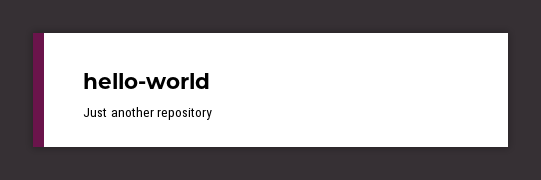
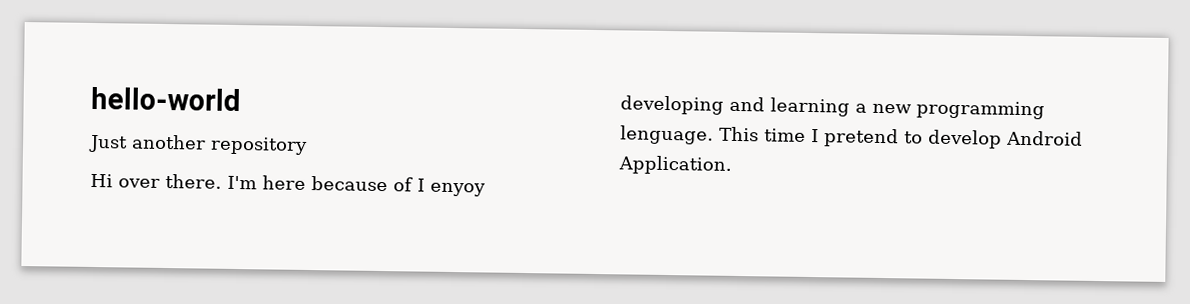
+ Hi over there. I'm here because of I enyoy developing and learning a new programming lenguage. This time I pretend to develop Android Application.

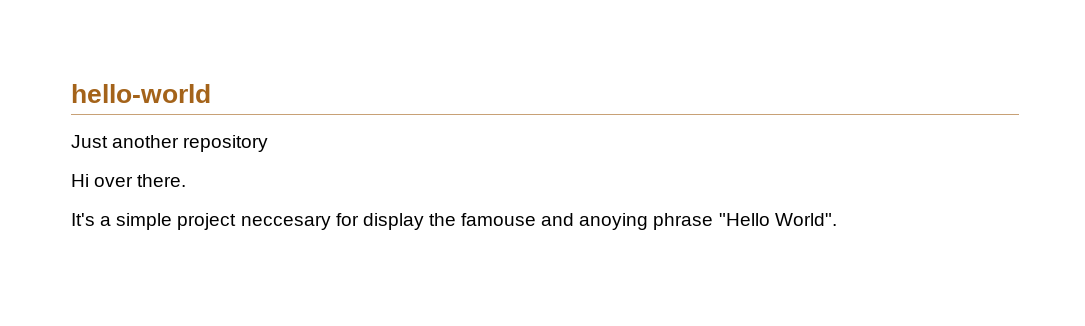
- Hi over there. I'm here because of I enyoy developing and learning a new programming lenguage. This time I pretend to develop Android Application.
+ Hi over there.
+ It's a simple project neccesary for display the famouse and anoying phrase "Hello World".

